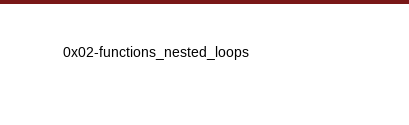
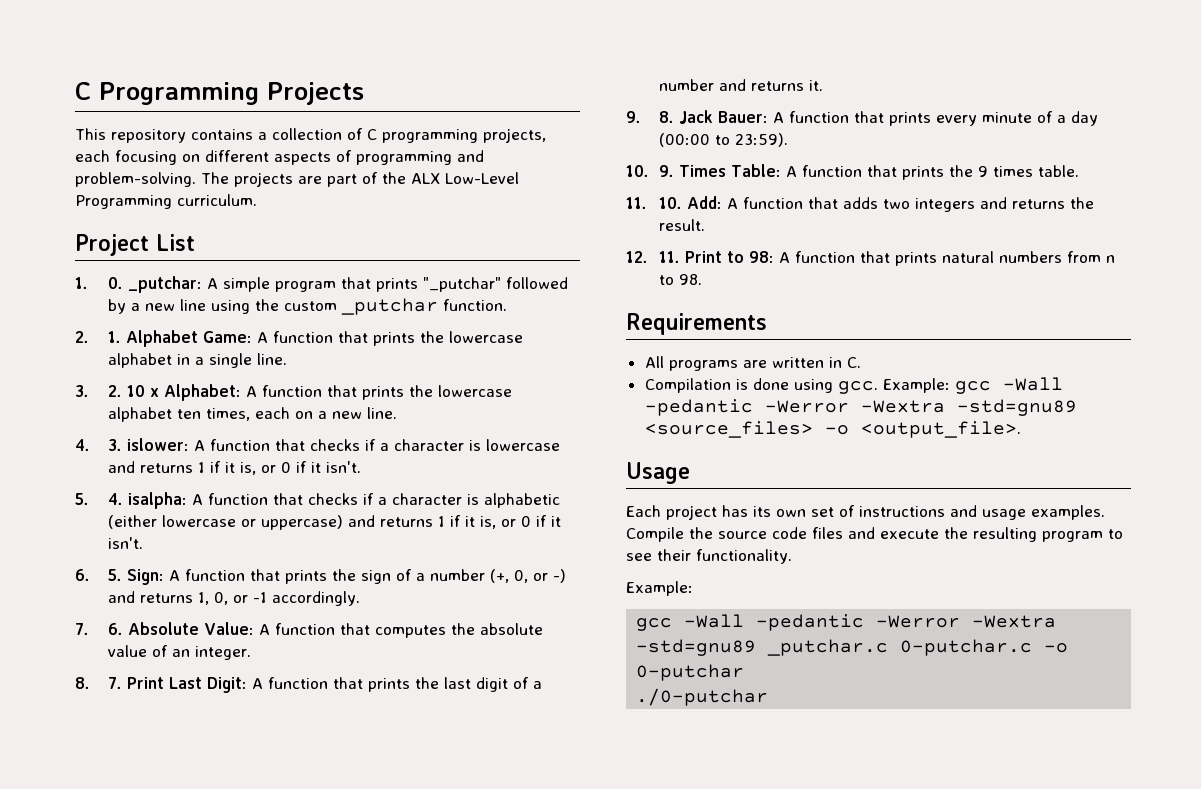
- 0x02-functions_nested_loops
+ C Programming Projects
+ This repository contains a collection of C programming projects, each focusing on different aspects of programming and problem-solving. The projects are part of the ALX Low-Level Programming curriculum.
+ Project List
+ 1. 0. _putchar: A simple program that prints "_putchar" followed by a new line using the custom _putchar function.
+ 2. 1. Alphabet Game: A function that prints the lowercase alphabet in a single line.
+ 3. 2. 10 x Alphabet: A function that prints the lowercase alphabet ten times, each on a new line.
+ 4. 3. islower: A function that checks if a character is lowercase and returns 1 if it is, or 0 if it isn't.
+ 5. 4. isalpha: A function that checks if a character is alphabetic (either lowercase or uppercase) and returns 1 if it is, or 0 if it isn't.
+ 6. 5. Sign: A function that prints the sign of a number (+, 0, or -) and returns 1, 0, or -1 accordingly.
+ 7. 6. Absolute Value: A function that computes the absolute value of an integer.
+ 8. 7. Print Last Digit: A function that prints the last digit of a number and returns it.
+ 9. 8. Jack Bauer: A function that prints every minute of a day (00:00 to 23:59).
+ 10. 9. Times Table: A function that prints the 9 times table.
+ 11. 10. Add: A function that adds two integers and returns the result.
+ 12. 11. Print to 98: A function that prints natural numbers from n to 98.
+ Requirements
+ All programs are written in C.
+ Compilation is done using gcc. Example: gcc -Wall -pedantic -Werror -Wextra -std=gnu89 <source_files> -o <output_file>.
+ Usage
+ Each project has its own set of instructions and usage examples. Compile the source code files and execute the resulting program to see their functionality.
+ Example:
+ gcc -Wall -pedantic -Werror -Wextra -std=gnu89 _putchar.c 0-putchar.c -o 0-putchar
+ ./0-putchar

